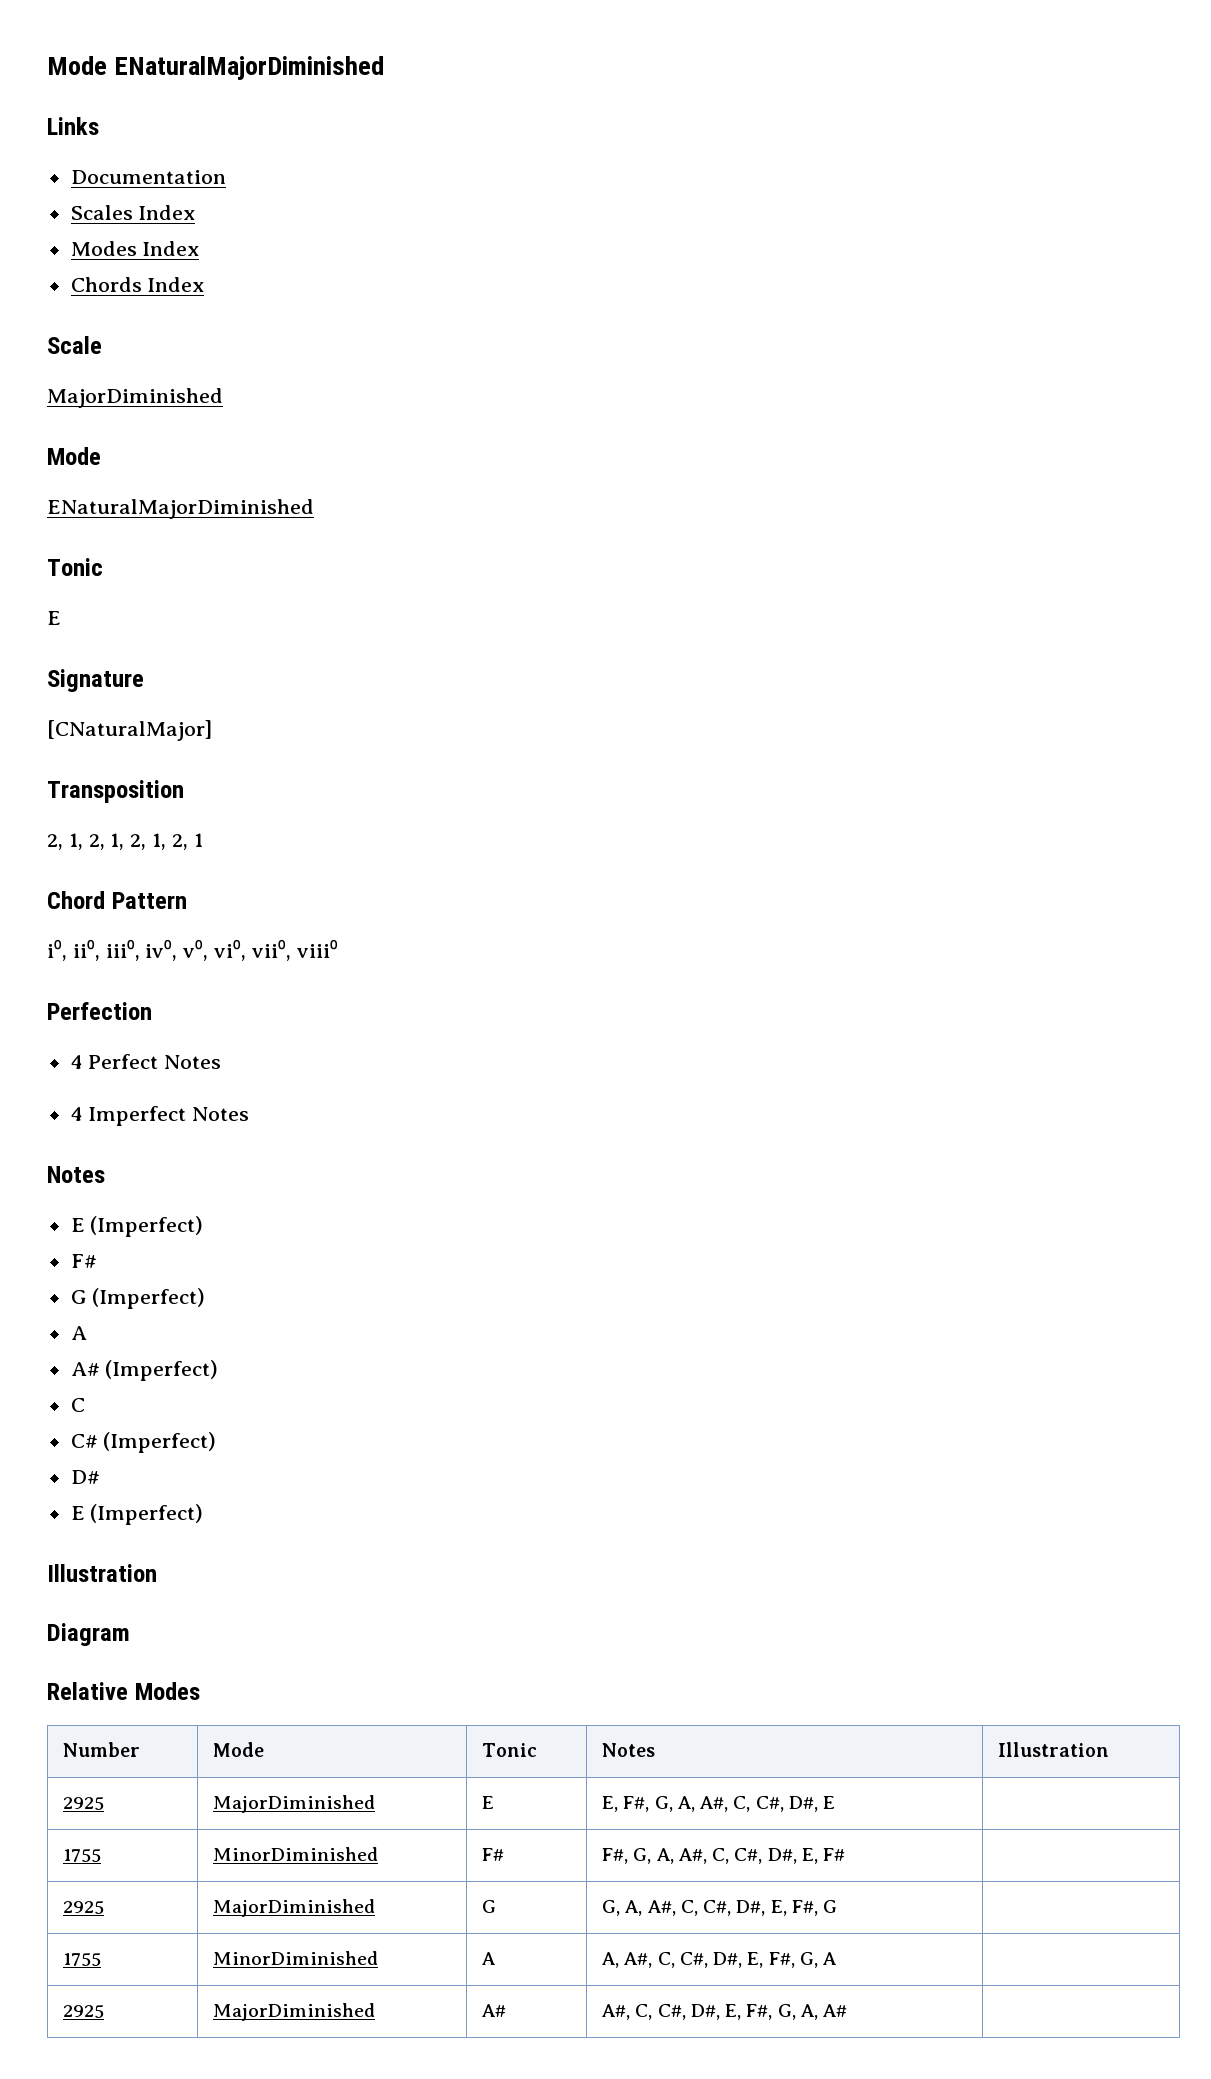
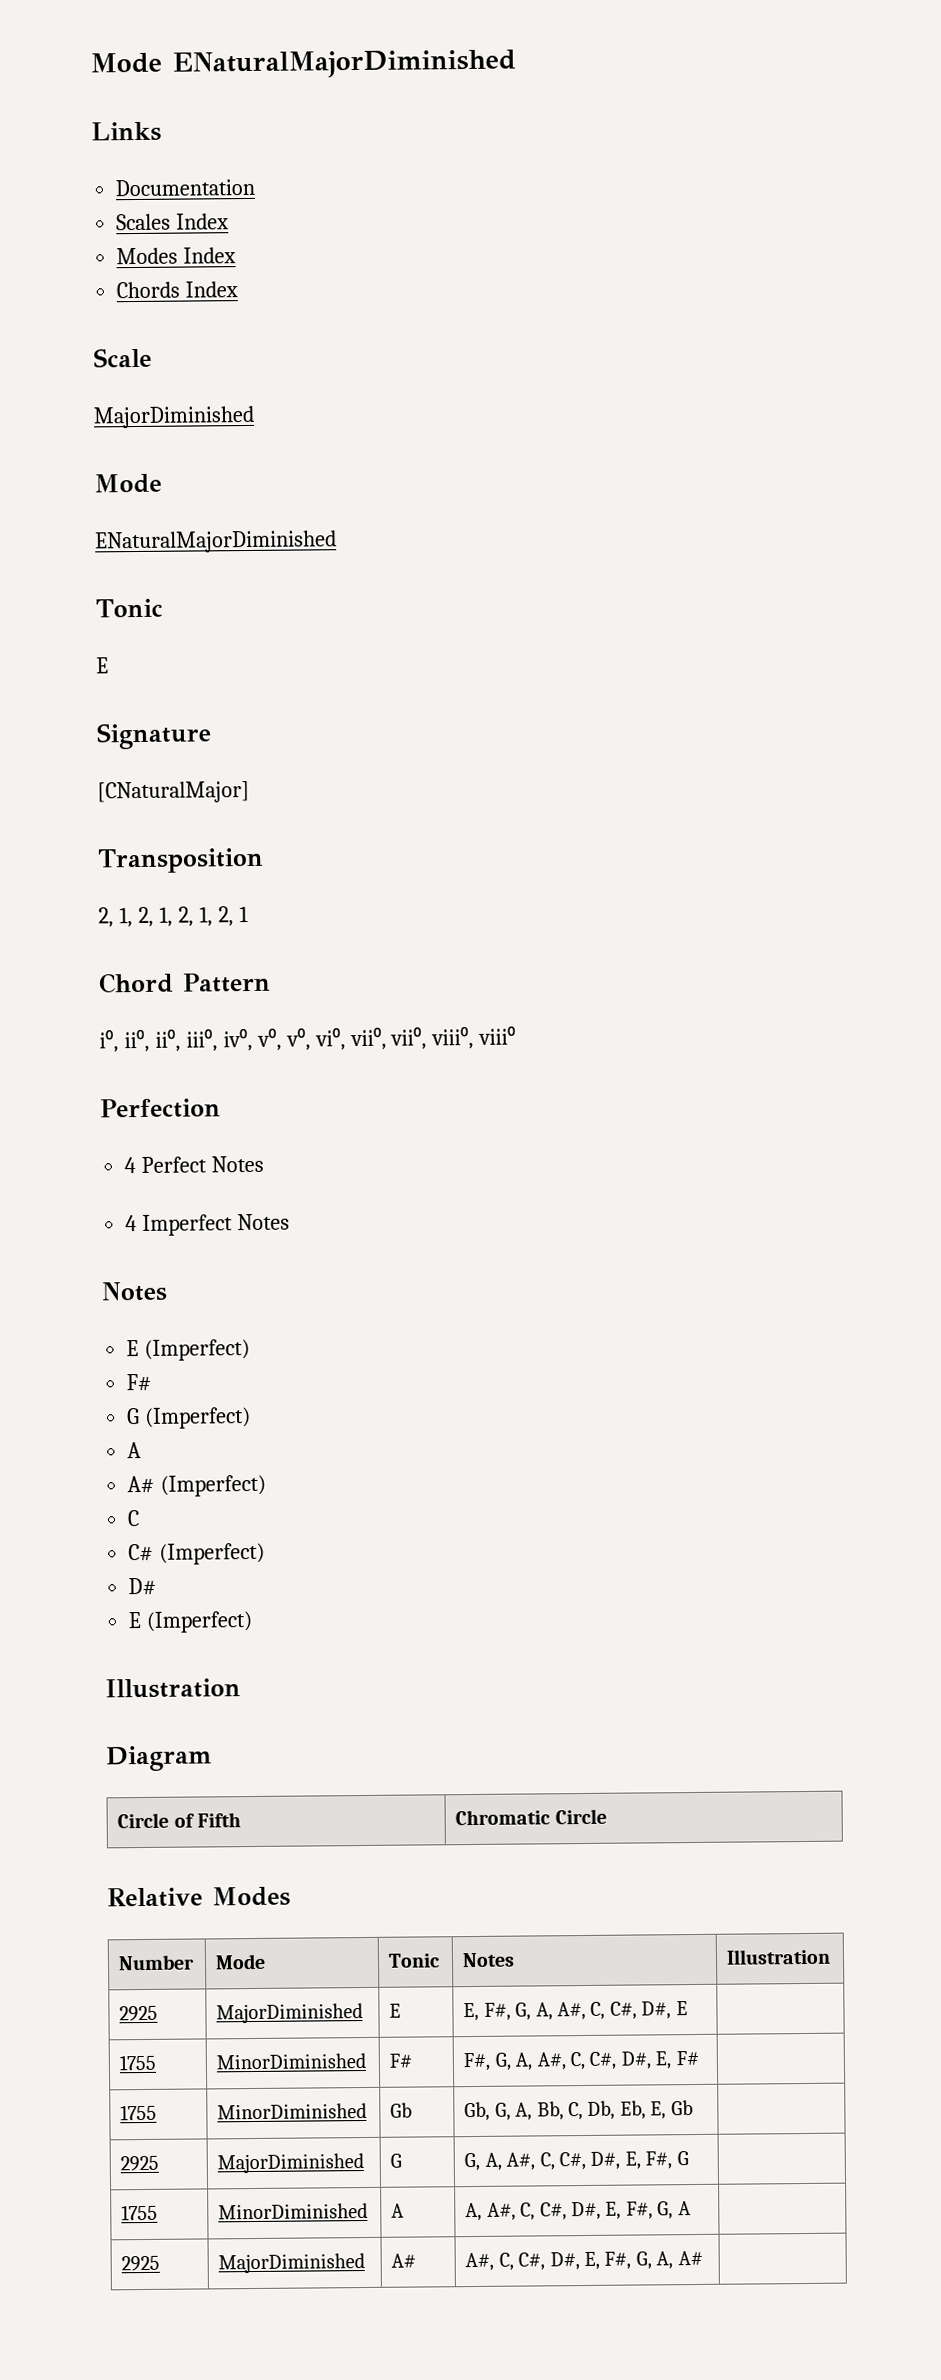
- i⁰, ii⁰, iii⁰, iv⁰, v⁰, vi⁰, vii⁰, viii⁰
+ i⁰, ii⁰, ii⁰, iii⁰, iv⁰, v⁰, v⁰, vi⁰, vii⁰, vii⁰, viii⁰, viii⁰
+ Circle of Fifth | Chromatic Circle
+ 1755 | MinorDiminished | Gb | Gb, G, A, Bb, C, Db, Eb, E, Gb |

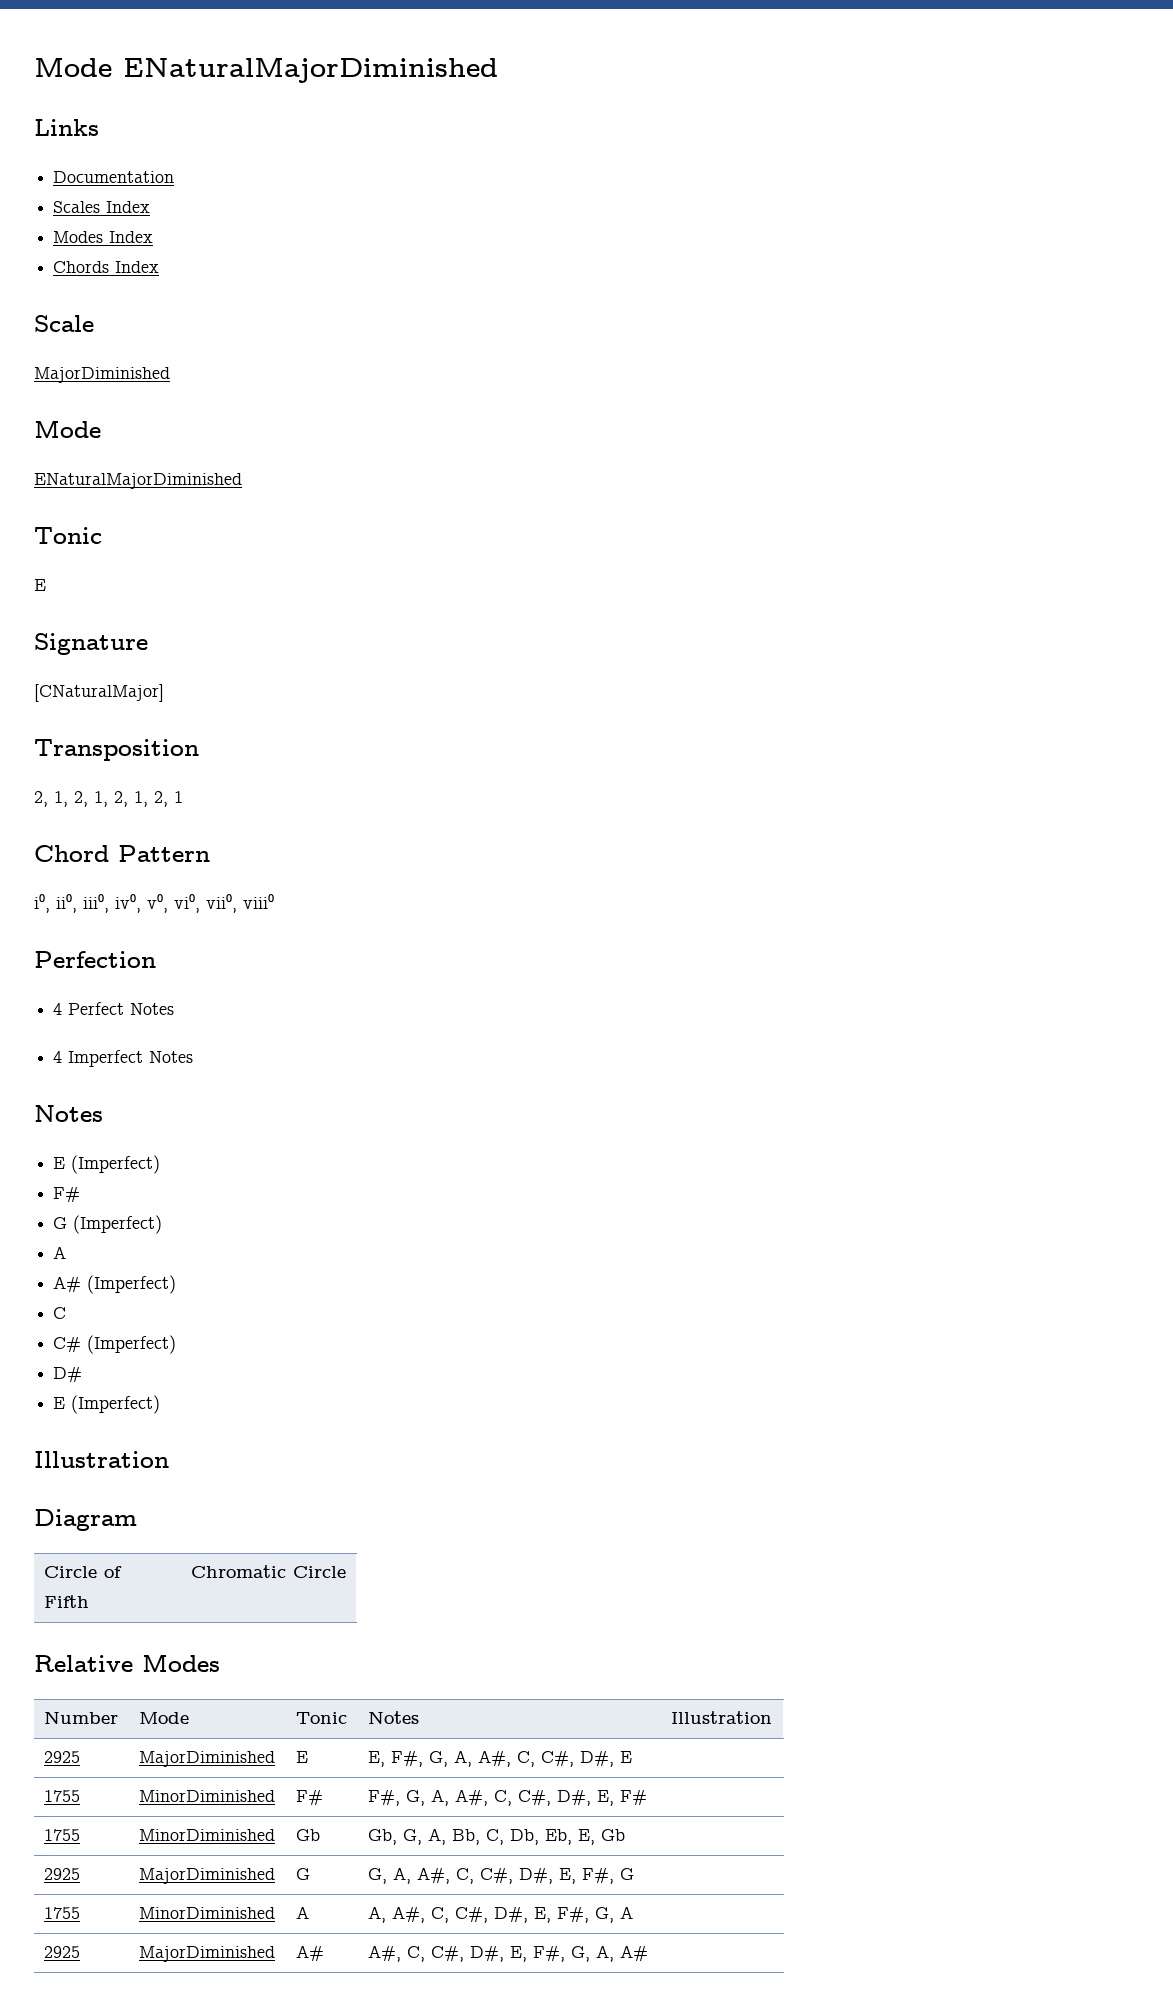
- i⁰, ii⁰, ii⁰, iii⁰, iv⁰, v⁰, v⁰, vi⁰, vii⁰, vii⁰, viii⁰, viii⁰
+ i⁰, ii⁰, iii⁰, iv⁰, v⁰, vi⁰, vii⁰, viii⁰

